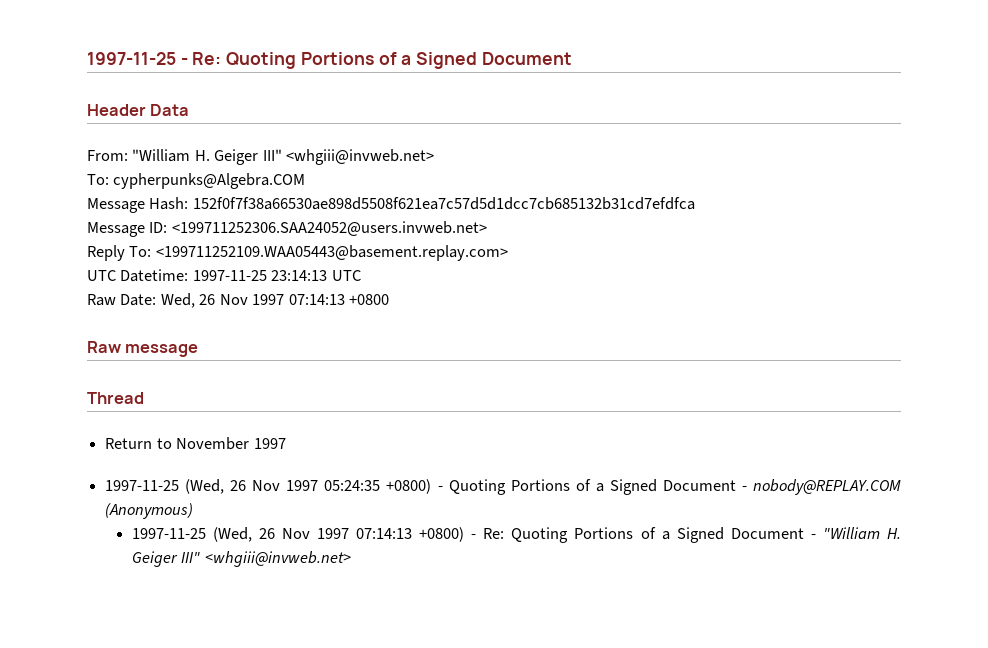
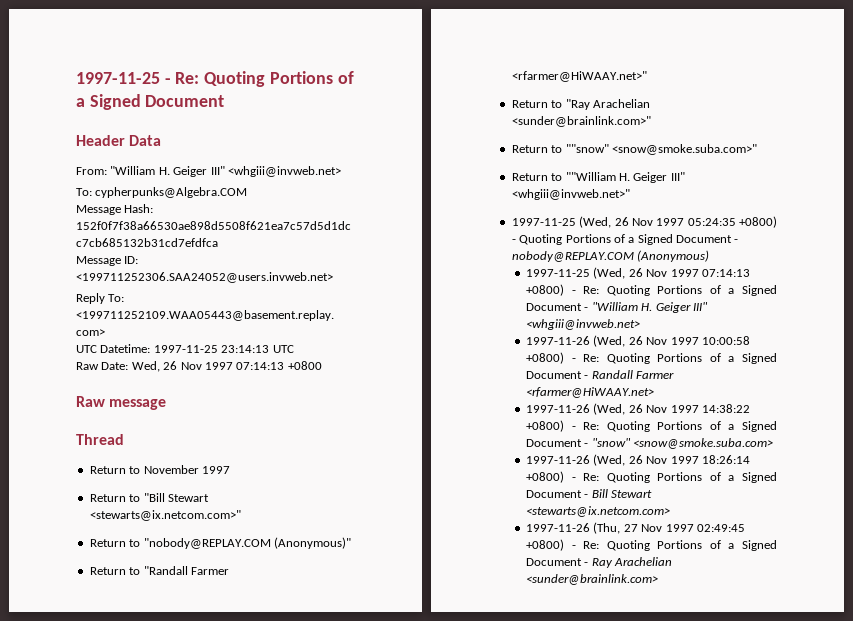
+ Return to "Bill Stewart <stewarts@ix.netcom.com>"
+ Return to "nobody@REPLAY.COM (Anonymous)"
+ Return to "Randall Farmer <rfarmer@HiWAAY.net>"
+ Return to "Ray Arachelian <sunder@brainlink.com>"
+ Return to ""snow" <snow@smoke.suba.com>"
+ Return to ""William H. Geiger III" <whgiii@invweb.net>"
+ 1997-11-26 (Wed, 26 Nov 1997 10:00:58 +0800) - Re: Quoting Portions of a Signed Document - Randall Farmer <rfarmer@HiWAAY.net>
+ 1997-11-26 (Wed, 26 Nov 1997 14:38:22 +0800) - Re: Quoting Portions of a Signed Document - "snow" <snow@smoke.suba.com>
+ 1997-11-26 (Wed, 26 Nov 1997 18:26:14 +0800) - Re: Quoting Portions of a Signed Document - Bill Stewart <stewarts@ix.netcom.com>
+ 1997-11-26 (Thu, 27 Nov 1997 02:49:45 +0800) - Re: Quoting Portions of a Signed Document - Ray Arachelian <sunder@brainlink.com>

